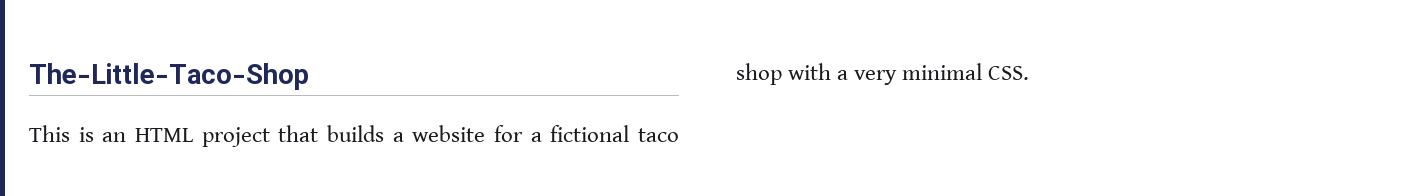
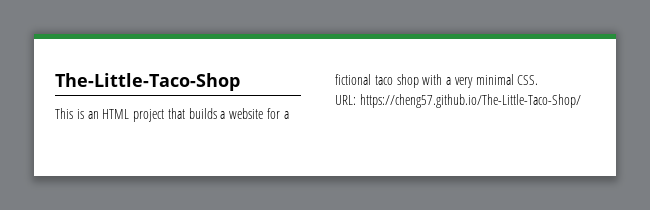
+ URL: https://cheng57.github.io/The-Little-Taco-Shop/

